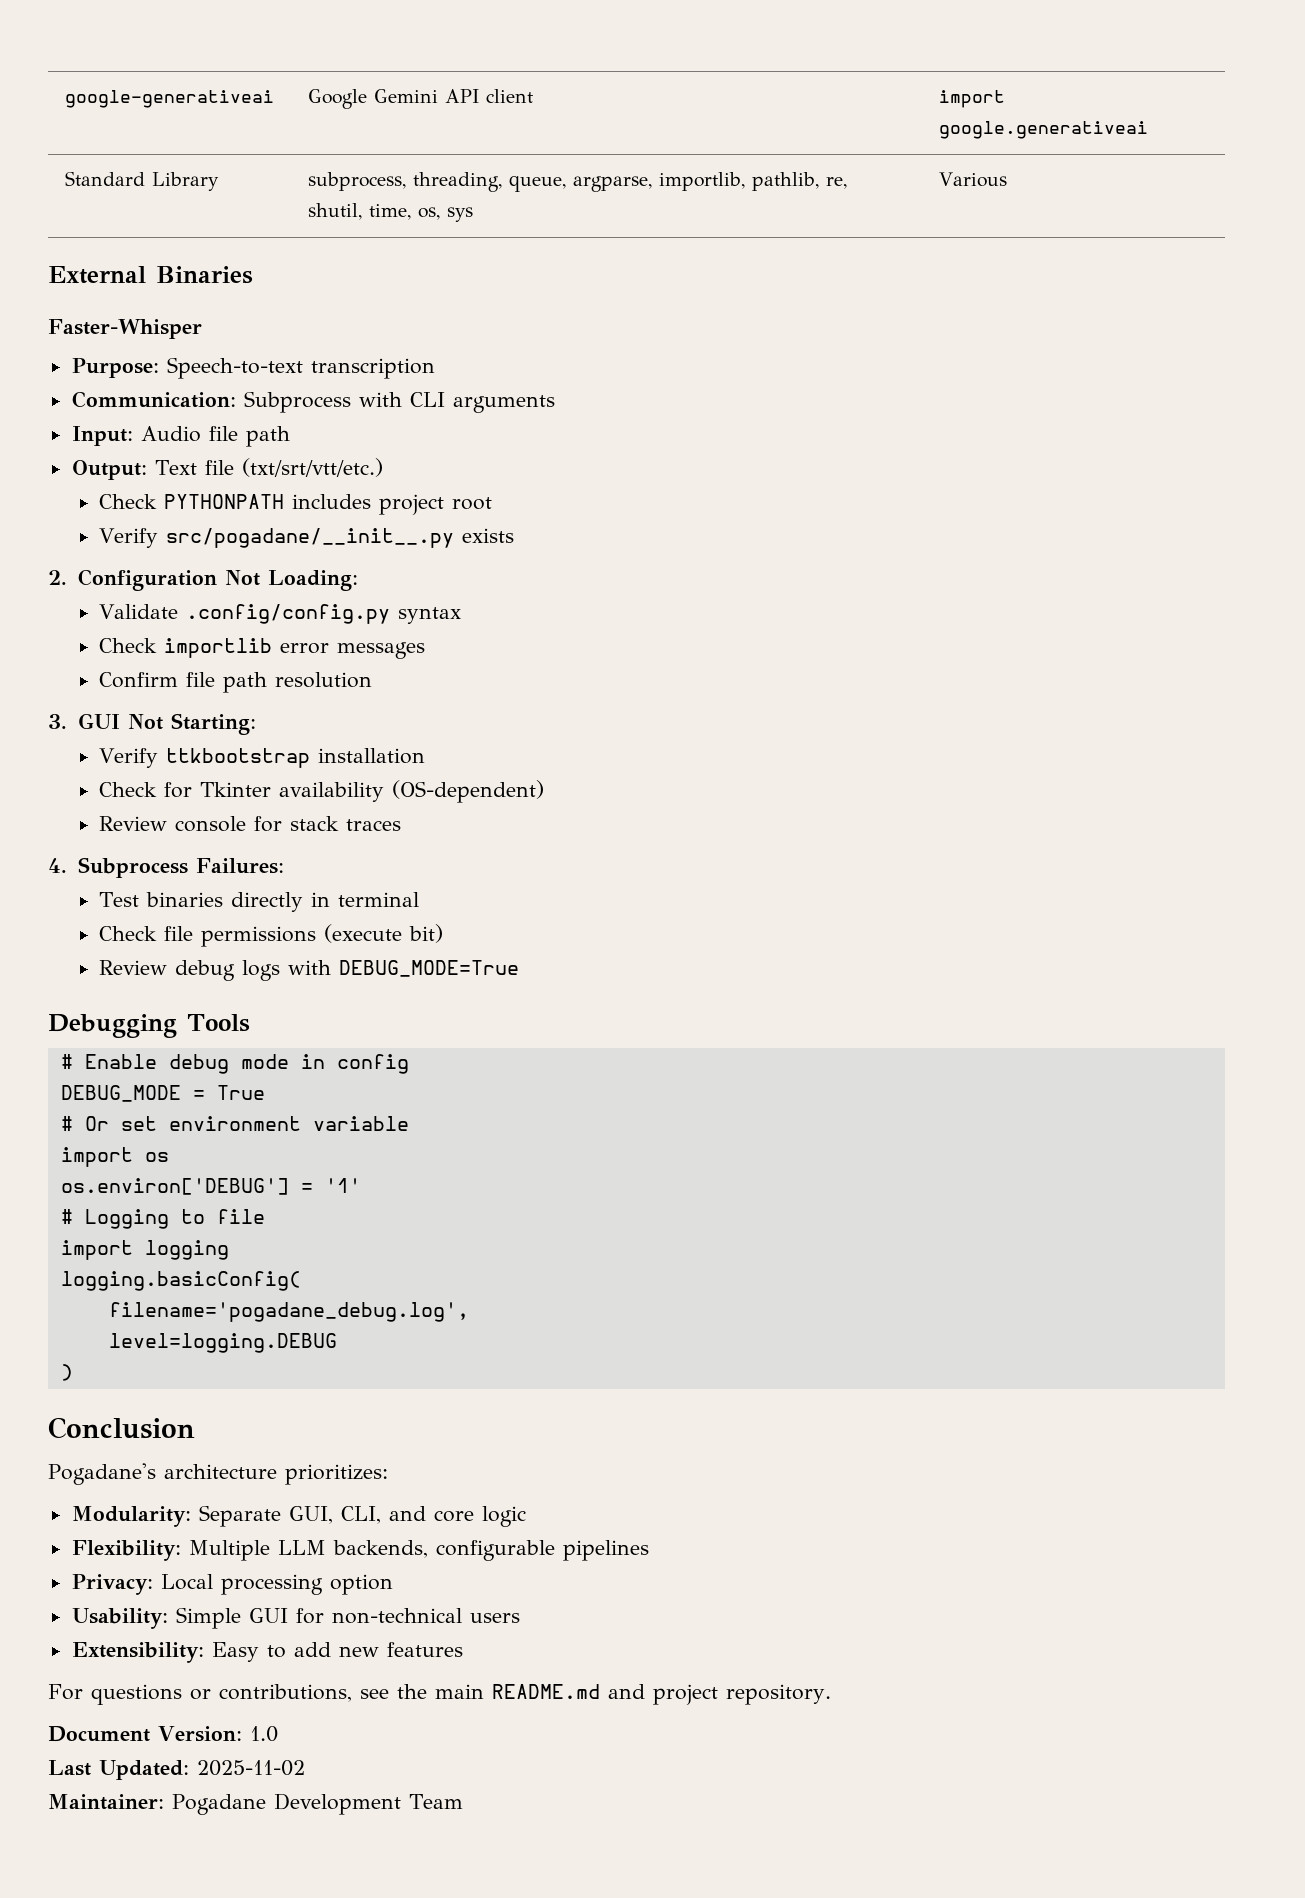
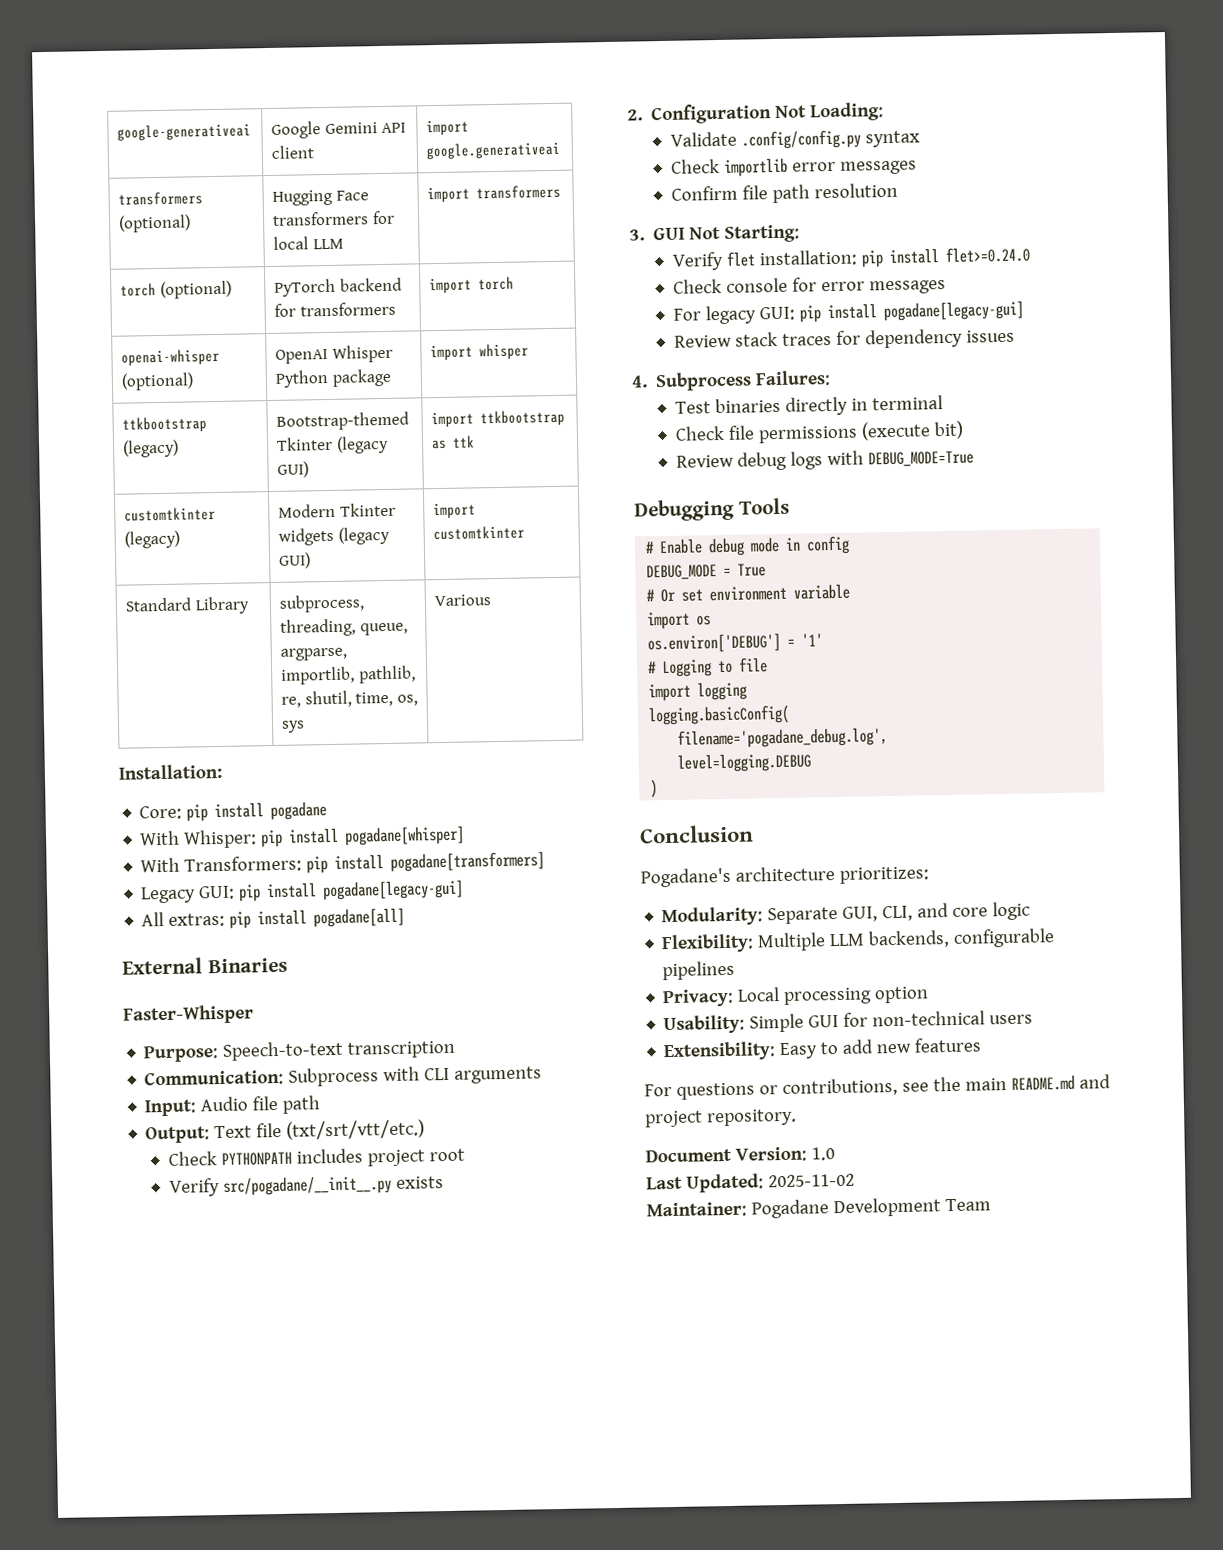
+ transformers (optional) | Hugging Face transformers for local LLM | import transformers
+ torch (optional) | PyTorch backend for transformers | import torch
+ openai-whisper (optional) | OpenAI Whisper Python package | import whisper
+ ttkbootstrap (legacy) | Bootstrap-themed Tkinter (legacy GUI) | import ttkbootstrap as ttk
+ customtkinter (legacy) | Modern Tkinter widgets (legacy GUI) | import customtkinter
+ Installation:
+ Core: pip install pogadane
+ With Whisper: pip install pogadane[whisper]
+ With Transformers: pip install pogadane[transformers]
+ Legacy GUI: pip install pogadane[legacy-gui]
+ All extras: pip install pogadane[all]
- Verify ttkbootstrap installation
- Check for Tkinter availability (OS-dependent)
- Review console for stack traces
+ Verify flet installation: pip install flet>=0.24.0
+ Check console for error messages
+ For legacy GUI: pip install pogadane[legacy-gui]
+ Review stack traces for dependency issues

